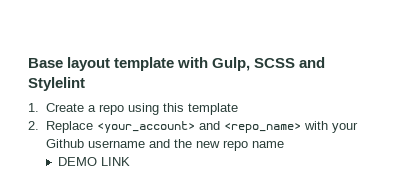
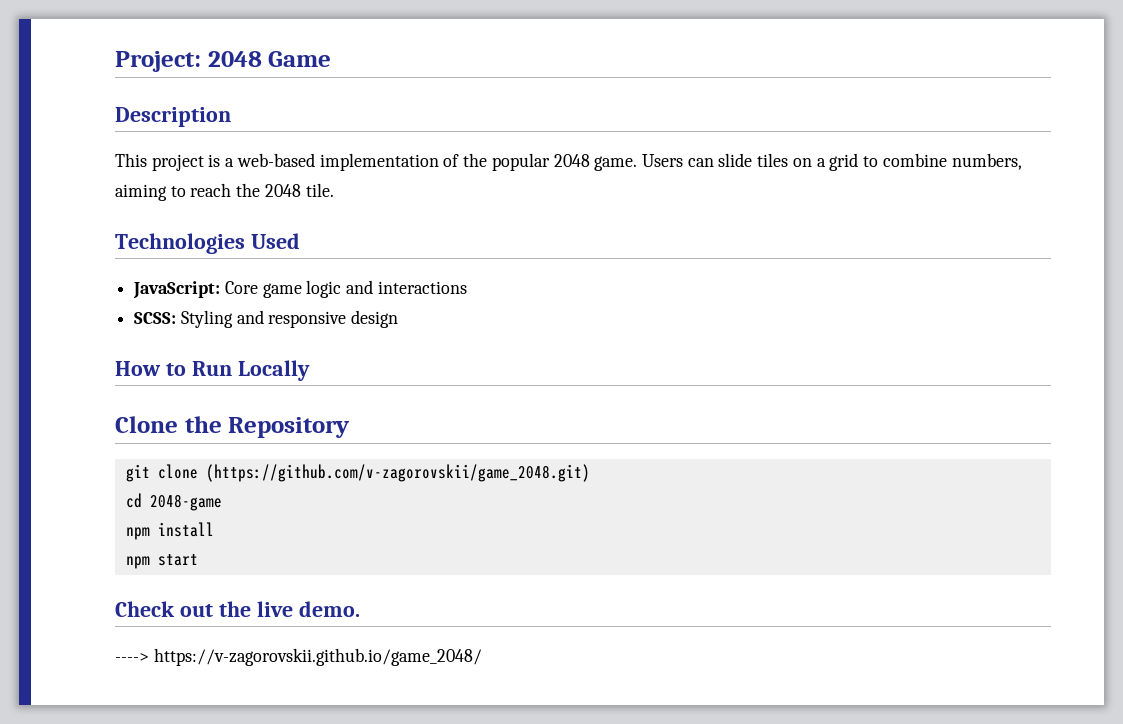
- Base layout template with Gulp, SCSS and Stylelint
- 1. Create a repo using this template
- 2. Replace <your_account> and <repo_name> with your Github username and the new repo name
- DEMO LINK
+ Project: 2048 Game
+ Description
+ This project is a web-based implementation of the popular 2048 game. Users can slide tiles on a grid to combine numbers, aiming to reach the 2048 tile.
+ Technologies Used
+ JavaScript: Core game logic and interactions
+ SCSS: Styling and responsive design
+ How to Run Locally
+ Clone the Repository
+ git clone (https://github.com/v-zagorovskii/game_2048.git)
+ cd 2048-game
+ npm install
+ npm start
+ Check out the live demo.
+ ----> https://v-zagorovskii.github.io/game_2048/

